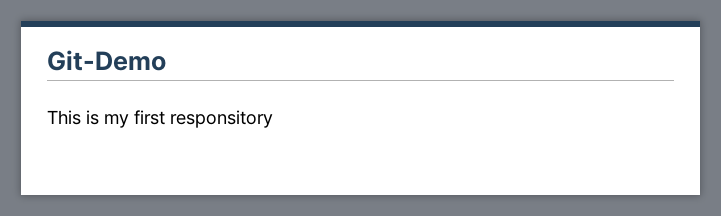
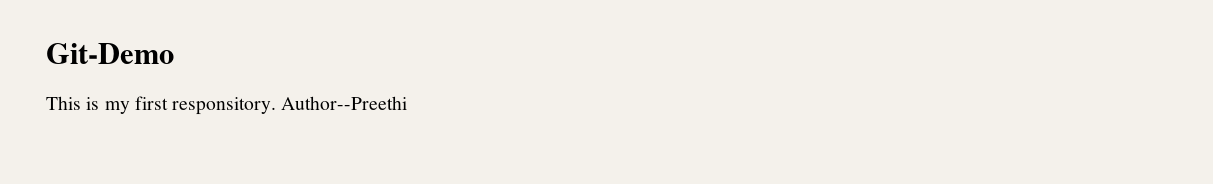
- This is my first responsitory
+ This is my first responsitory. Author--Preethi

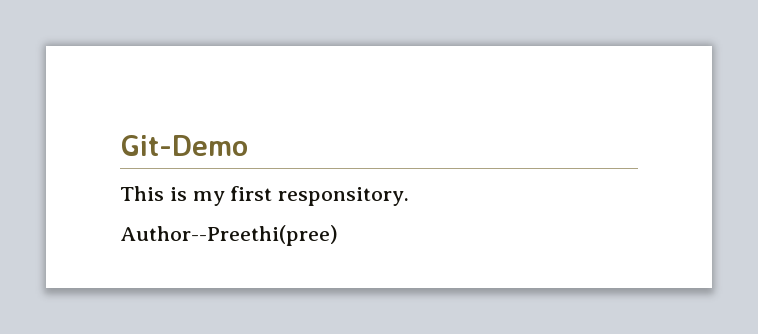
- This is my first responsitory. Author--Preethi
+ This is my first responsitory.
+ Author--Preethi(pree)

